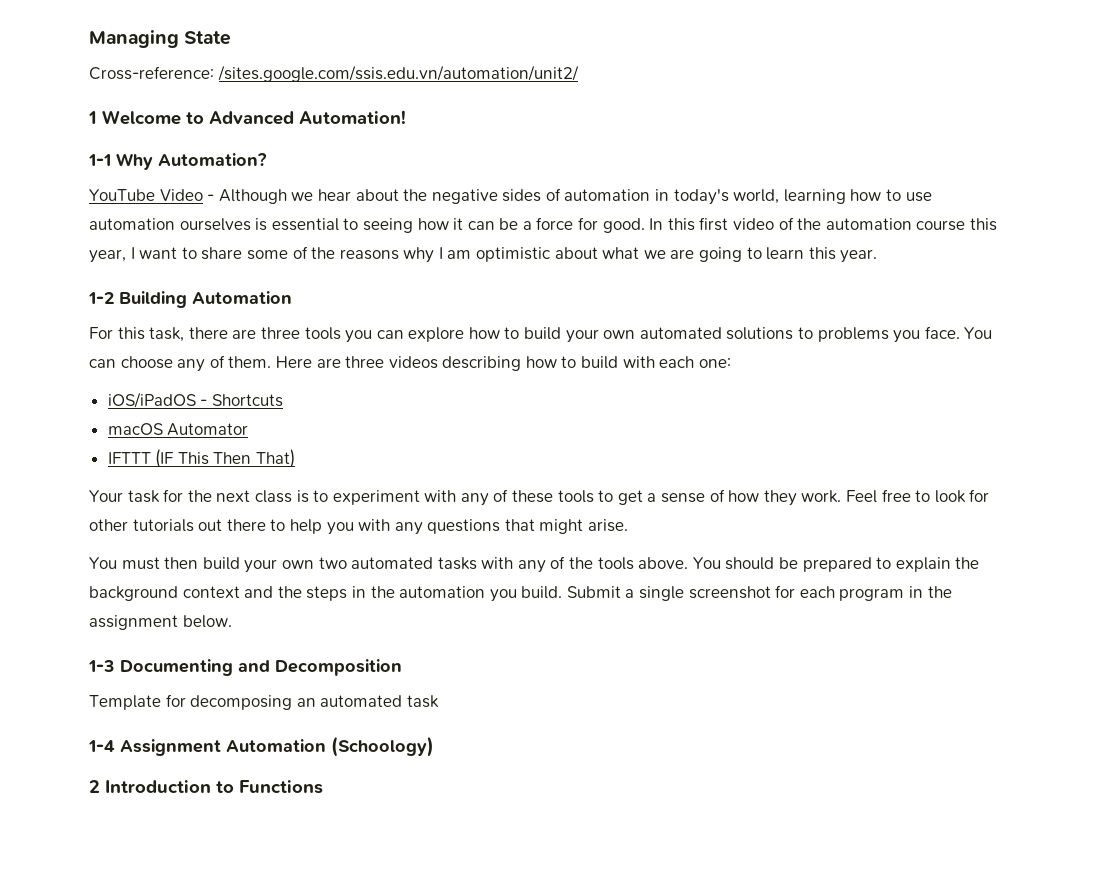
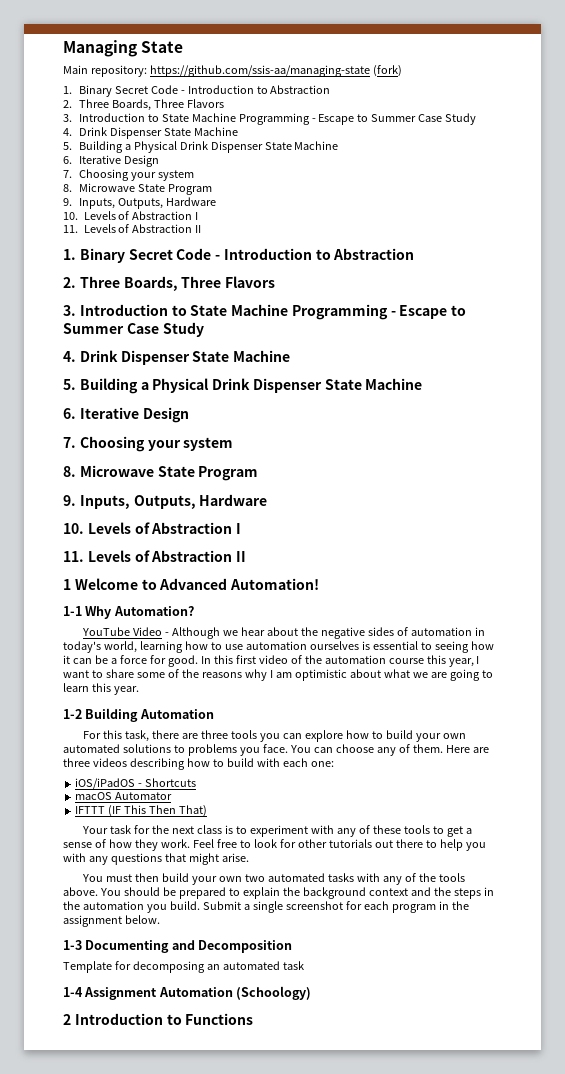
- Cross-reference: /sites.google.com/ssis.edu.vn/automation/unit2/
+ Main repository: https://github.com/ssis-aa/managing-state (fork)
+ 1. Binary Secret Code - Introduction to Abstraction
+ 2. Three Boards, Three Flavors
+ 3. Introduction to State Machine Programming - Escape to Summer Case Study
+ 4. Drink Dispenser State Machine
+ 5. Building a Physical Drink Dispenser State Machine
+ 6. Iterative Design
+ 7. Choosing your system
+ 8. Microwave State Program
+ 9. Inputs, Outputs, Hardware
+ 10. Levels of Abstraction I
+ 11. Levels of Abstraction II
+ 1. Binary Secret Code - Introduction to Abstraction
+ 2. Three Boards, Three Flavors
+ 3. Introduction to State Machine Programming - Escape to Summer Case Study
+ 4. Drink Dispenser State Machine
+ 5. Building a Physical Drink Dispenser State Machine
+ 6. Iterative Design
+ 7. Choosing your system
+ 8. Microwave State Program
+ 9. Inputs, Outputs, Hardware
+ 10. Levels of Abstraction I
+ 11. Levels of Abstraction II

